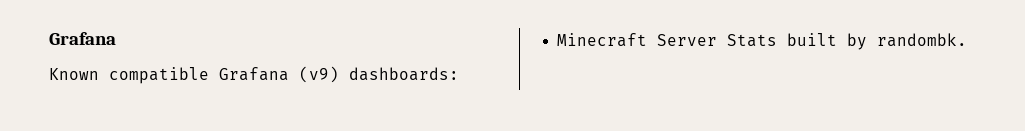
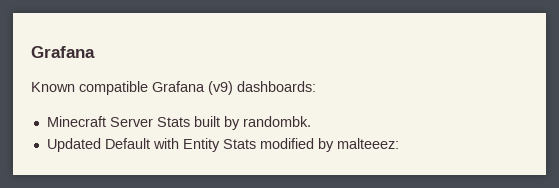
+ Updated Default with Entity Stats modified by malteeez:

